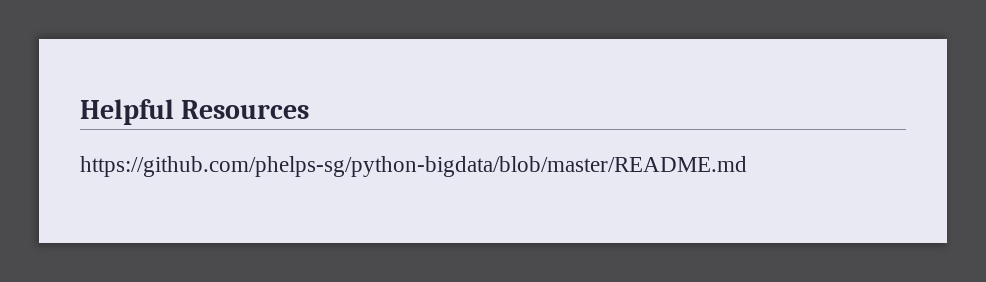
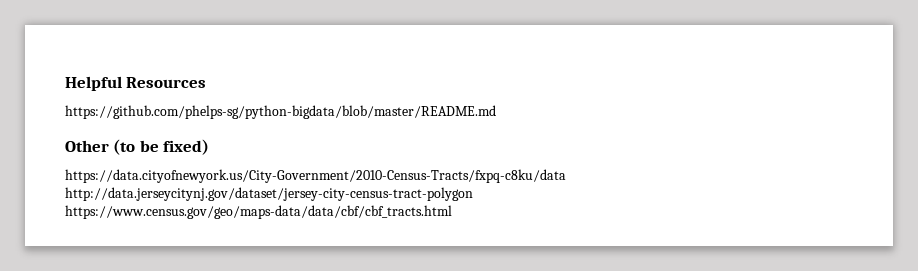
+ Other (to be fixed)
+ https://data.cityofnewyork.us/City-Government/2010-Census-Tracts/fxpq-c8ku/data http://data.jerseycitynj.gov/dataset/jersey-city-census-tract-polygon https://www.census.gov/geo/maps-data/data/cbf/cbf_tracts.html

